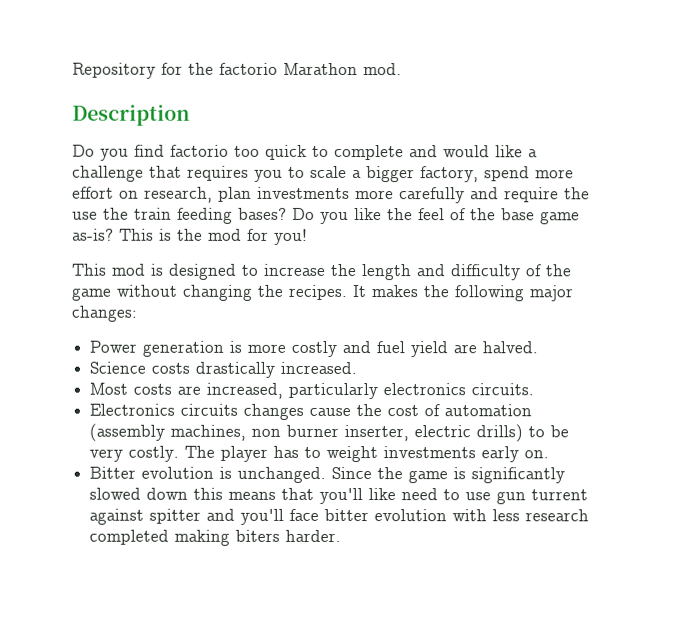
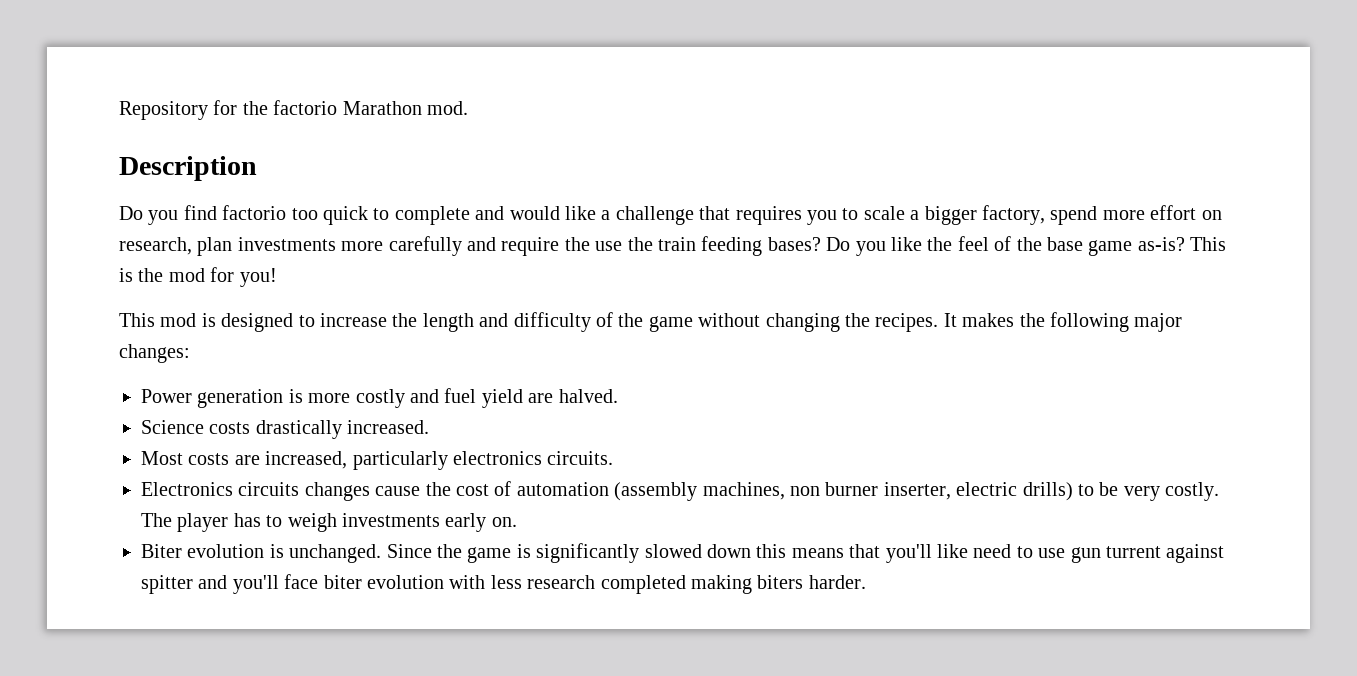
- The player has to weight investments early on.
+ The player has to weigh investments early on.
- Bitter evolution is unchanged.
+ Biter evolution is unchanged.
- Since the game is significantly slowed down this means that you'll like need to use gun turrent against spitter and you'll face bitter evolution with less research completed making biters harder.
+ Since the game is significantly slowed down this means that you'll like need to use gun turrent against spitter and you'll face biter evolution with less research completed making biters harder.

